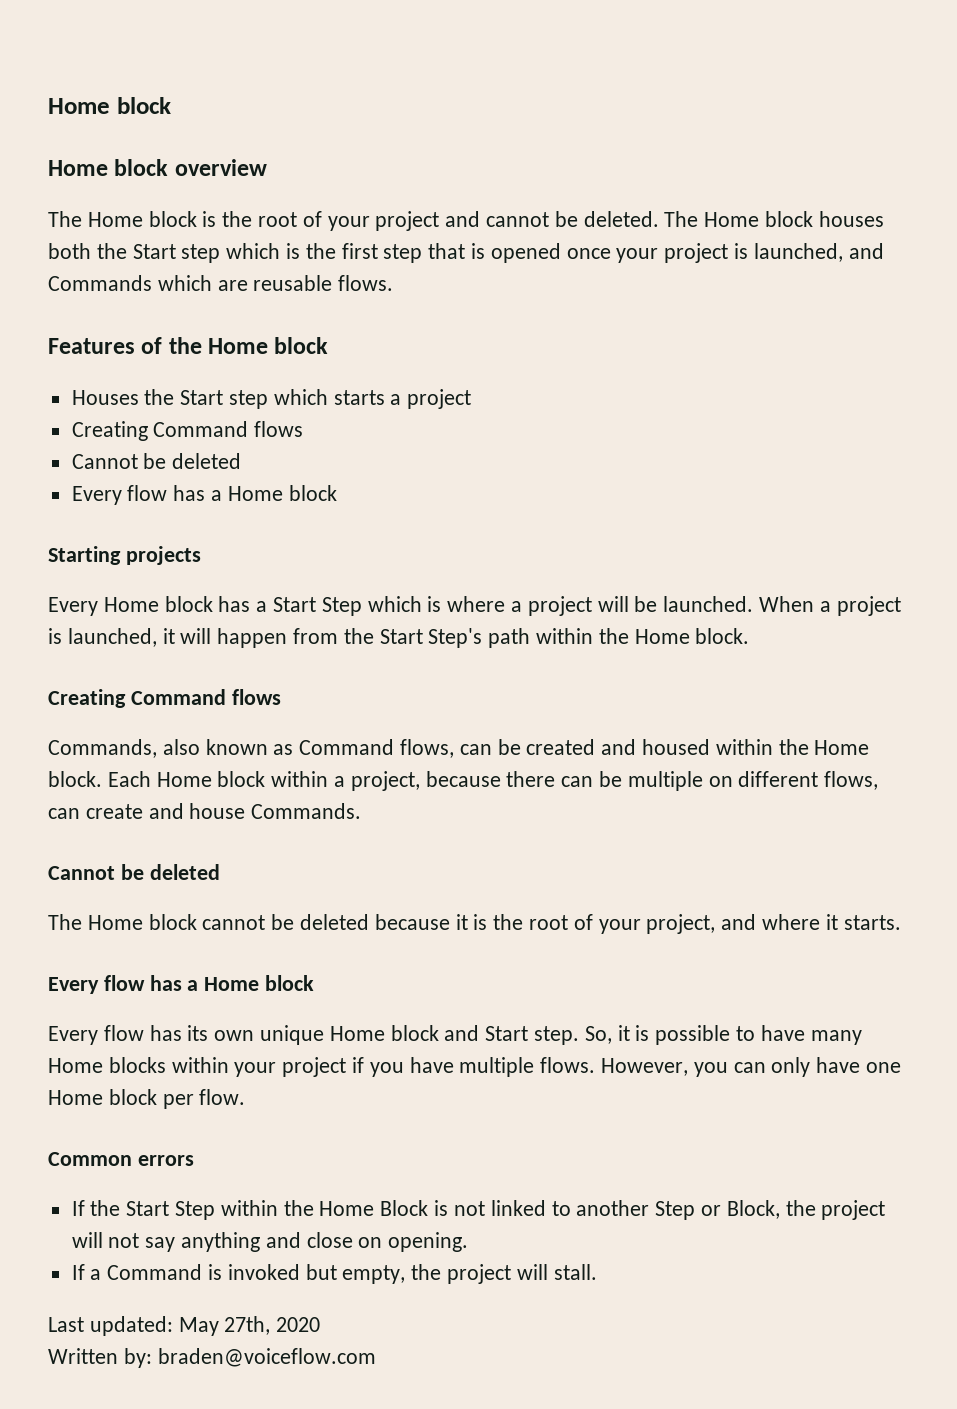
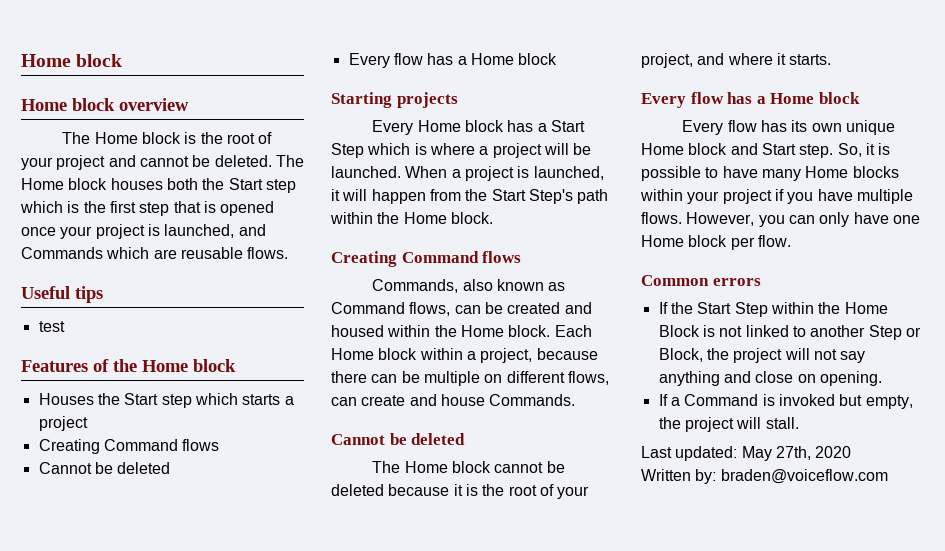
+ Useful tips
+ test

